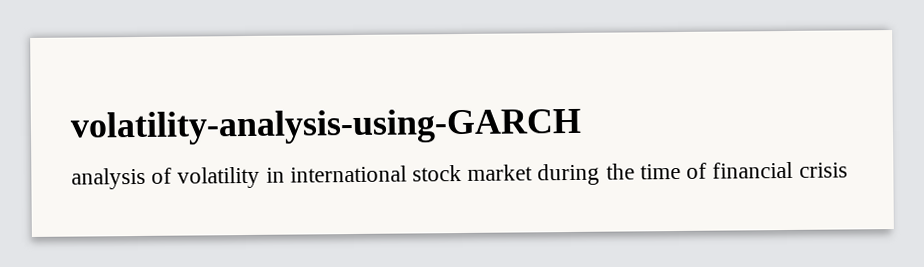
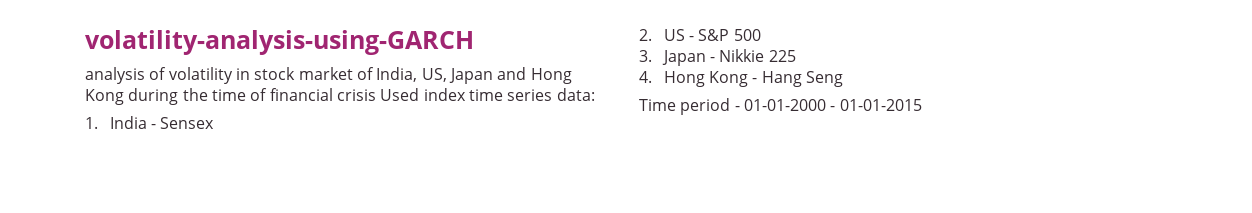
- analysis of volatility in international stock market during the time of financial crisis
+ analysis of volatility in stock market of India, US, Japan and Hong Kong during the time of financial crisis Used index time series data:
+ 1. India - Sensex
+ 2. US - S&P 500
+ 3. Japan - Nikkie 225
+ 4. Hong Kong - Hang Seng
+ Time period - 01-01-2000 - 01-01-2015

